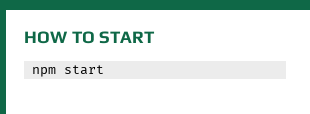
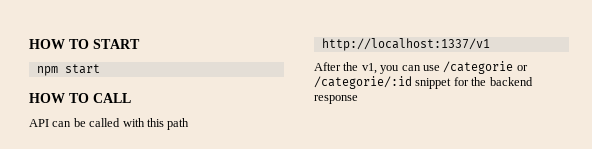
+ HOW TO CALL
+ API can be called with this path
+ http://localhost:1337/v1
+ After the v1, you can use /categorie or /categorie/:id snippet for the backend response

